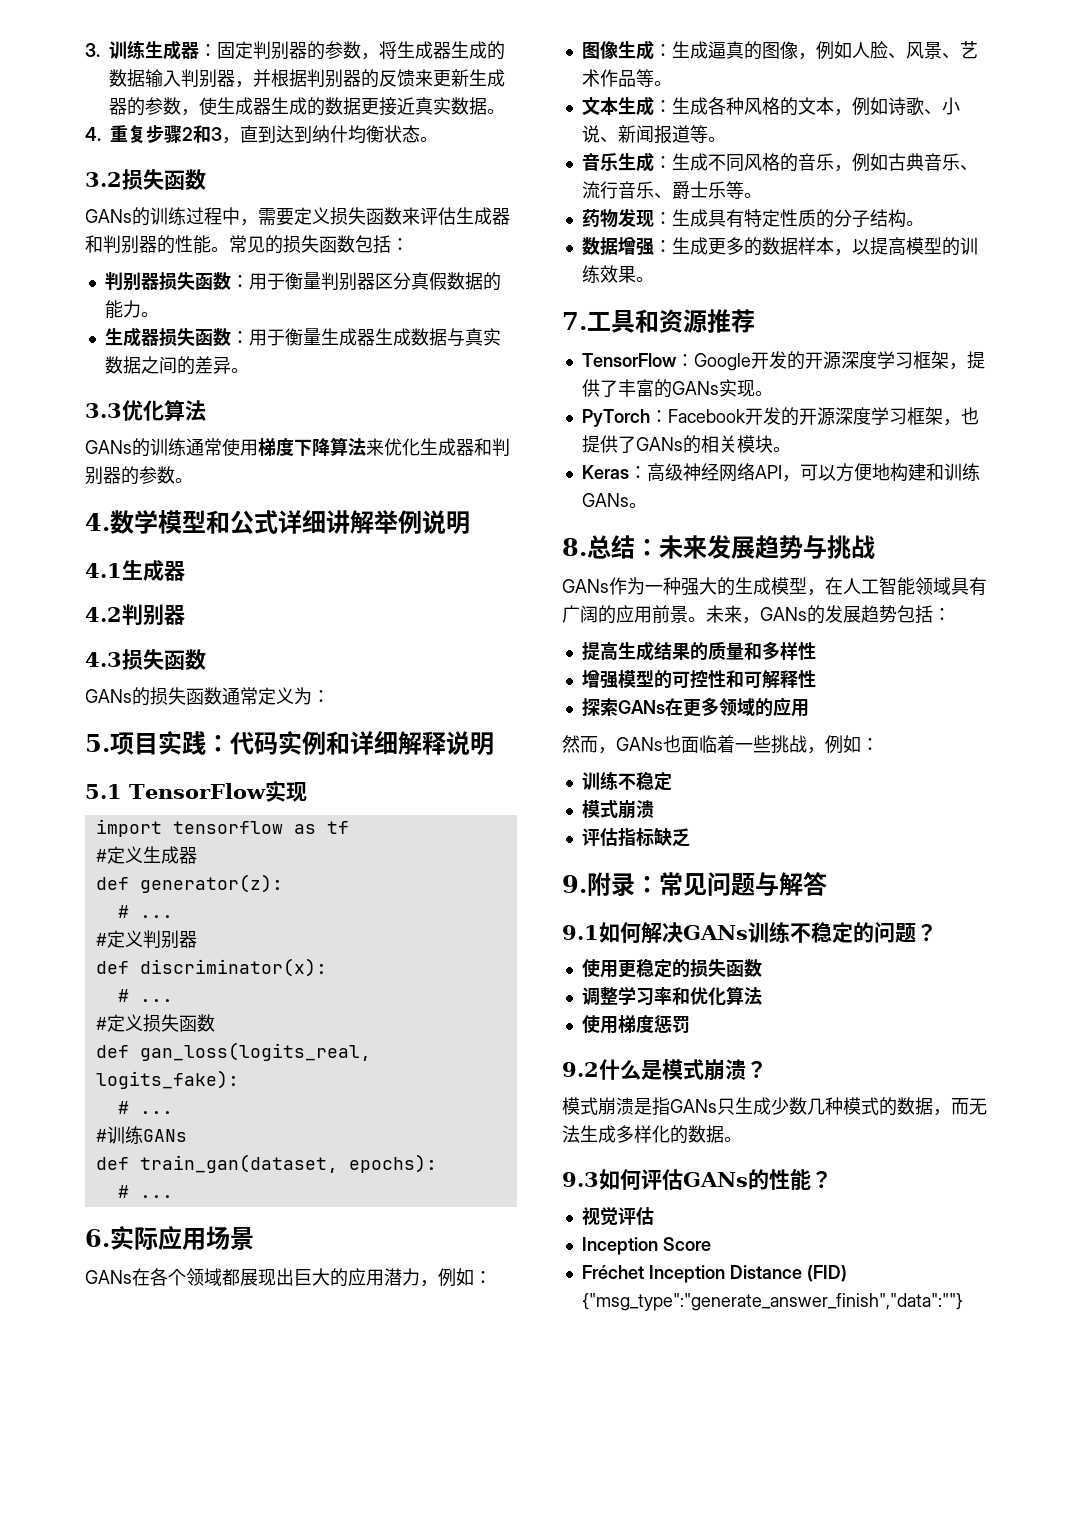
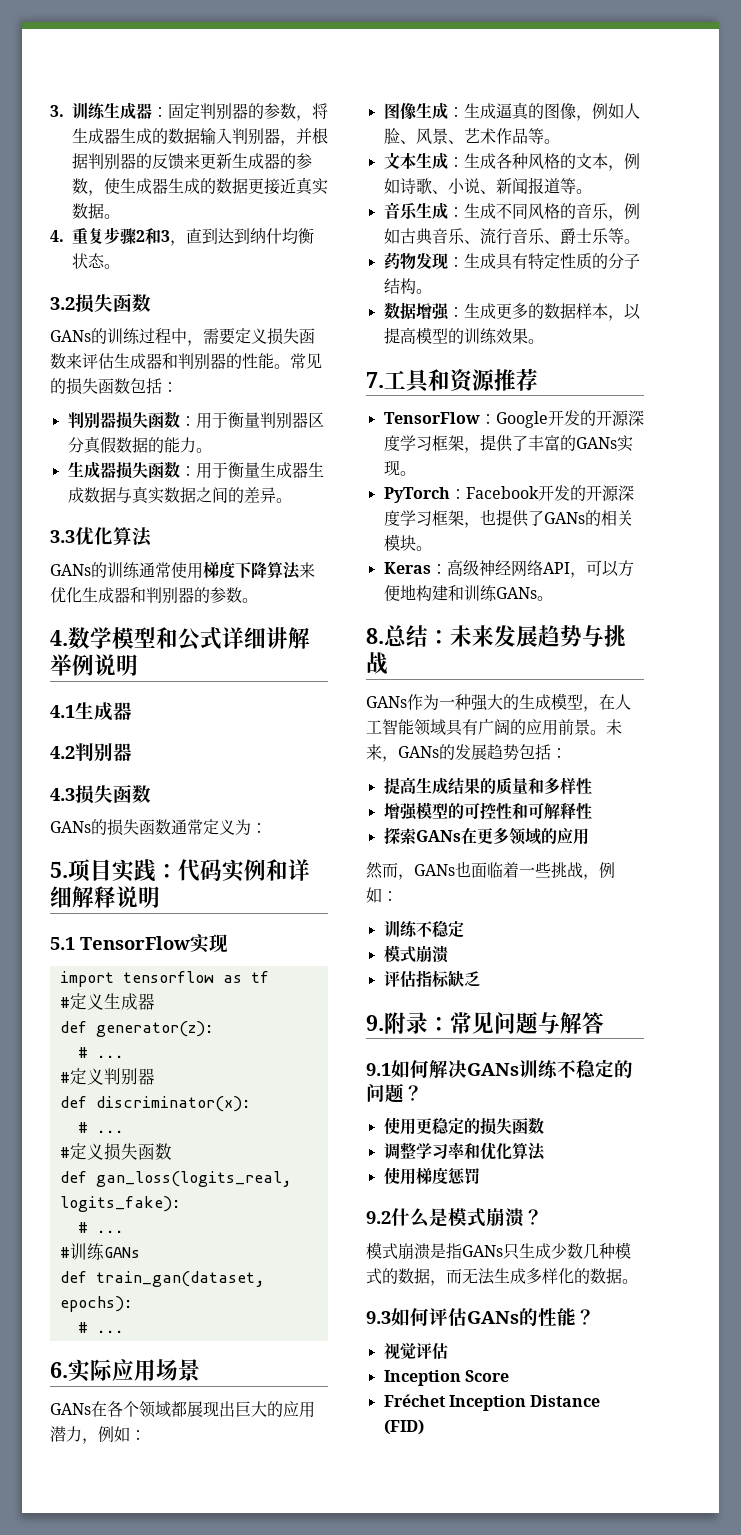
- Fréchet Inception Distance (FID) {"msg_type":"generate_answer_finish","data":""}
+ Fréchet Inception Distance (FID)

